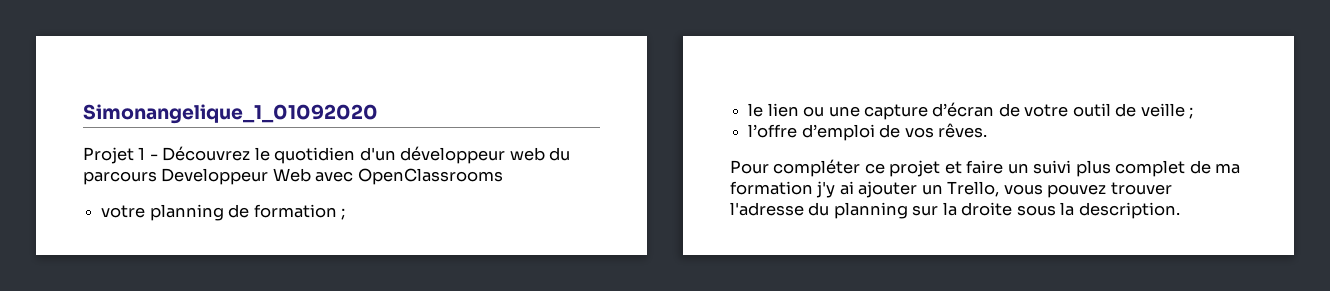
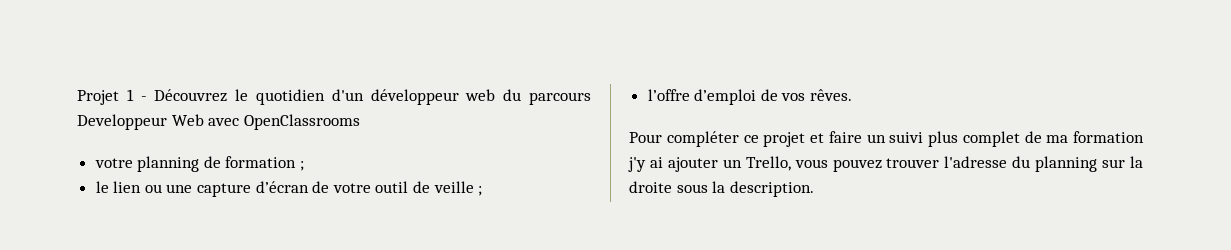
- Simonangelique_1_01092020

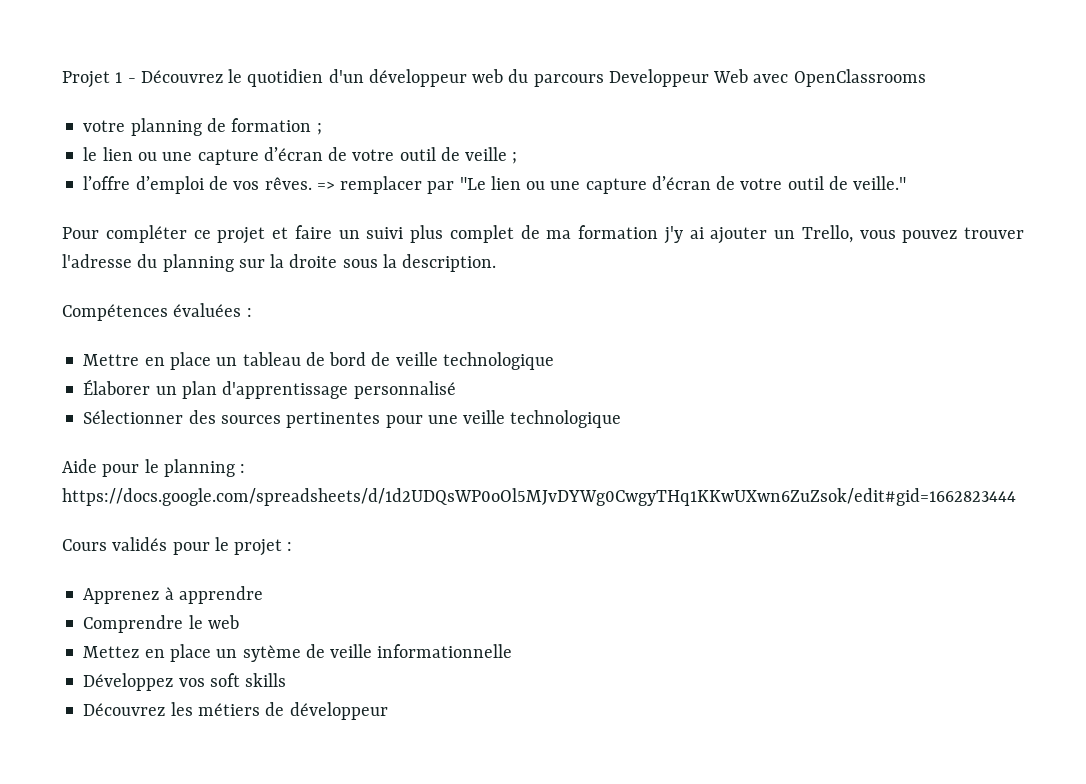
+ => remplacer par "Le lien ou une capture d’écran de votre outil de veille."
+ Compétences évaluées :
+ Mettre en place un tableau de bord de veille technologique
+ Élaborer un plan d'apprentissage personnalisé
+ Sélectionner des sources pertinentes pour une veille technologique
+ Aide pour le planning : https://docs.google.com/spreadsheets/d/1d2UDQsWP0oOl5MJvDYWg0CwgyTHq1KKwUXwn6ZuZsok/edit#gid=1662823444
+ Cours validés pour le projet :
+ Apprenez à apprendre
+ Comprendre le web
+ Mettez en place un sytème de veille informationnelle
+ Développez vos soft skills
+ Découvrez les métiers de développeur

